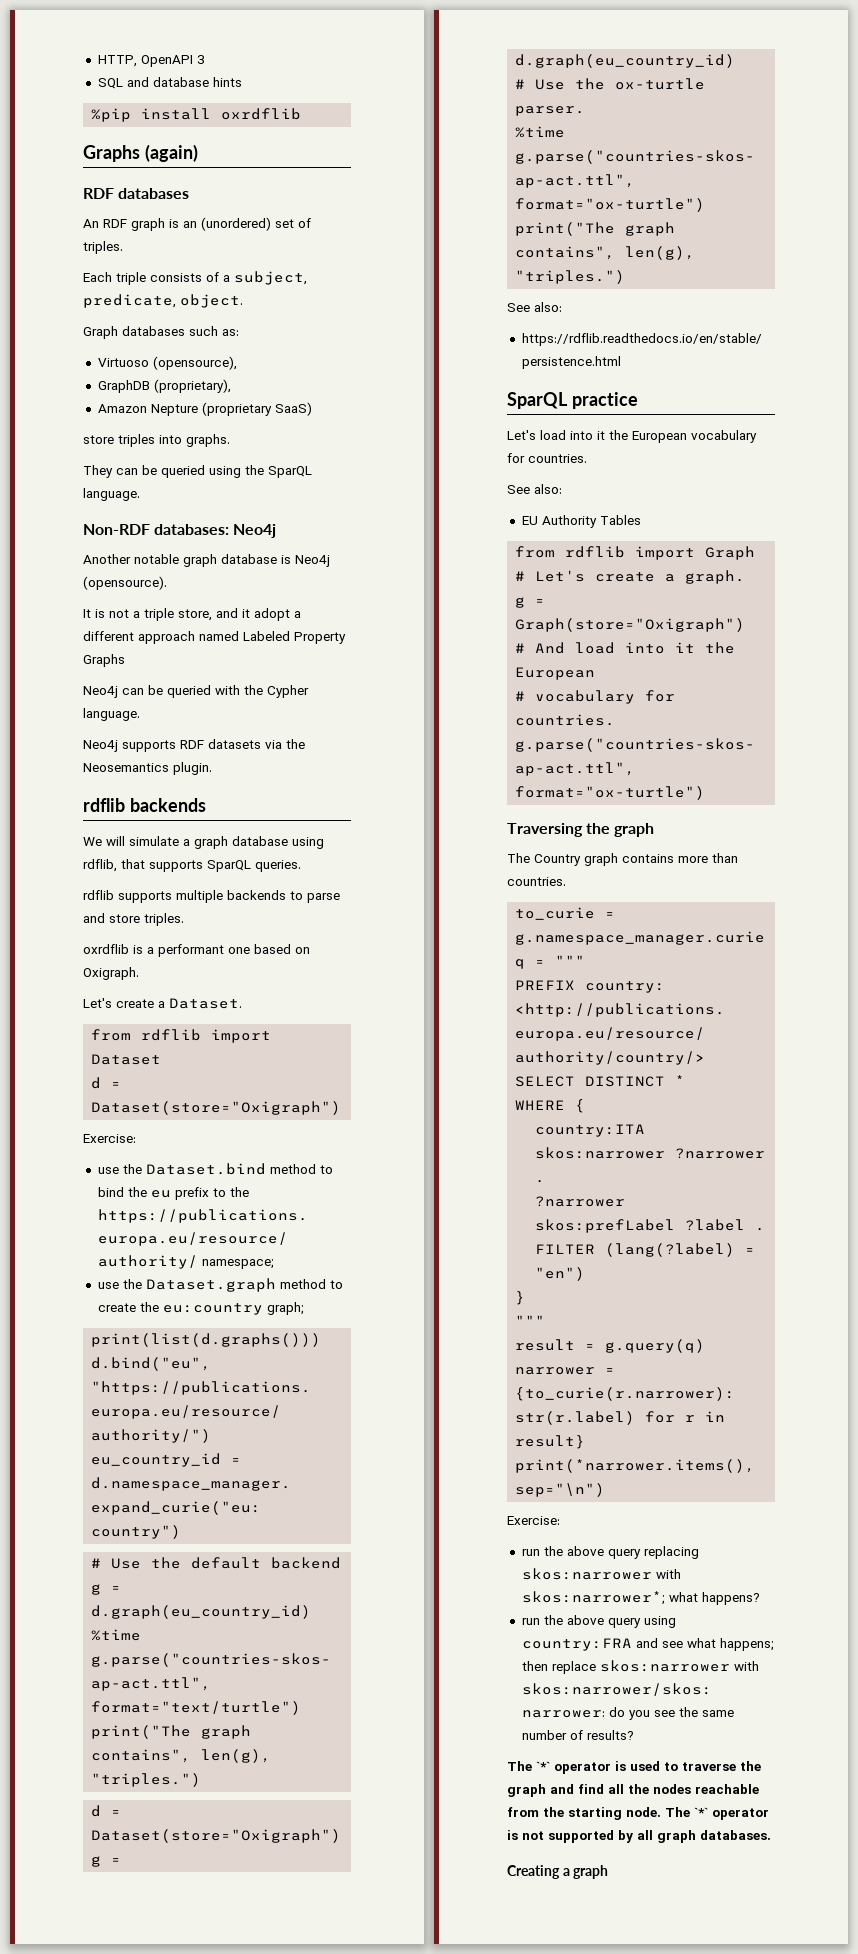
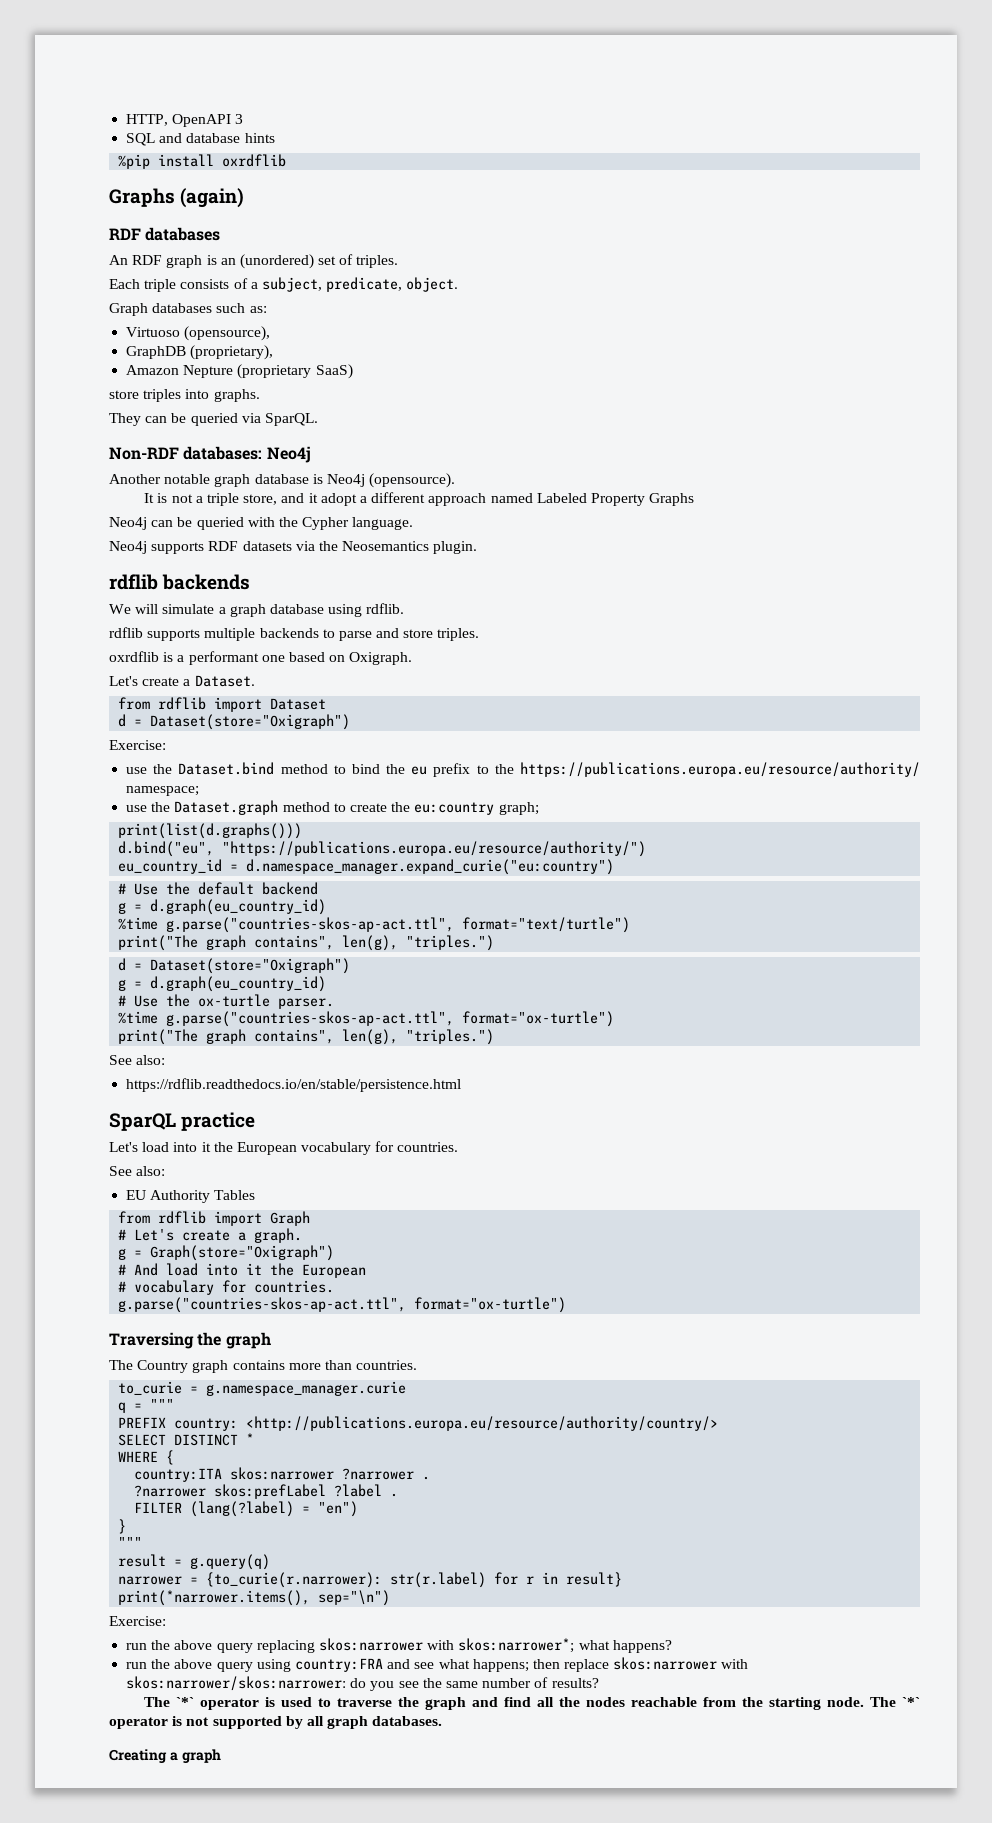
- They can be queried using the SparQL language.
+ They can be queried via SparQL.
- We will simulate a graph database using rdflib, that supports SparQL queries.
+ We will simulate a graph database using rdflib.

